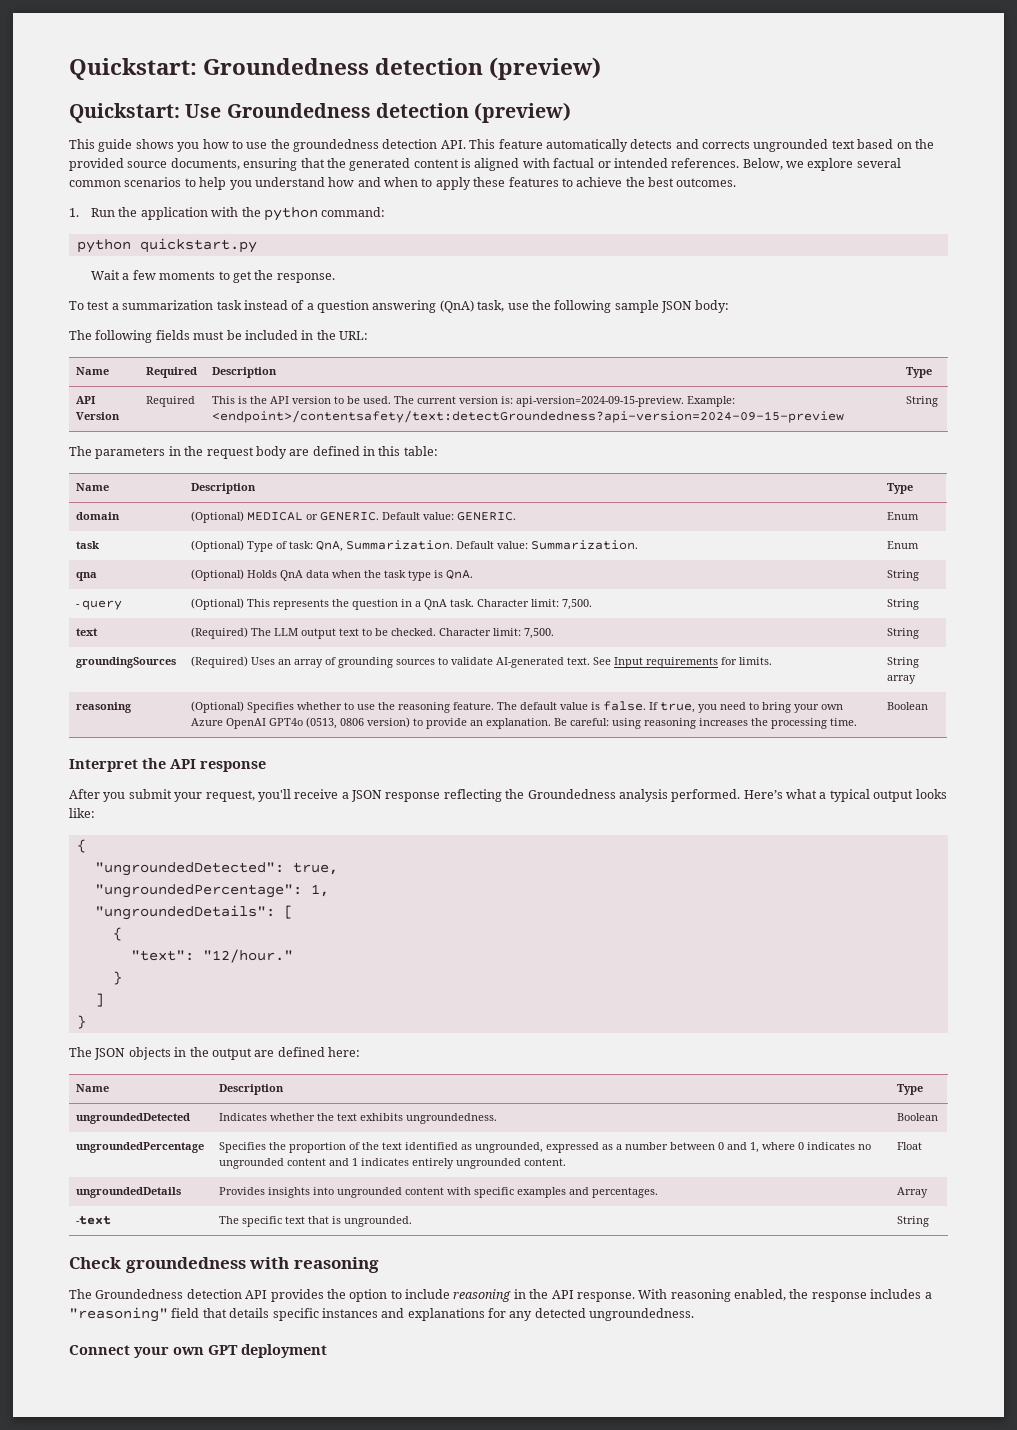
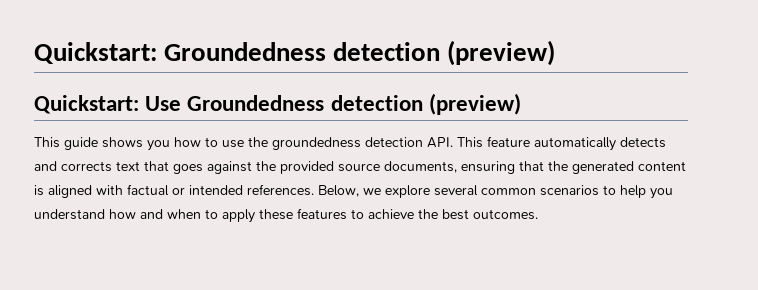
- This guide shows you how to use the groundedness detection API. This feature automatically detects and corrects ungrounded text based on the provided source documents, ensuring that the generated content is aligned with factual or intended references.
+ This guide shows you how to use the groundedness detection API. This feature automatically detects and corrects text that goes against the provided source documents, ensuring that the generated content is aligned with factual or intended references.
- 1. Run the application with the python command:
- python quickstart.py
- Wait a few moments to get the response.
- To test a summarization task instead of a question answering (QnA) task, use the following sample JSON body:
- The following fields must be included in the URL:
- Name | Required | Description | Type
- API Version | Required | This is the API version to be used. The current version is: api-version=2024-09-15-preview. Example: <endpoint>/contentsafety/text:detectGroundedness?api-version=2024-09-15-preview | String
- The parameters in the request body are defined in this table:
- Name | Description | Type
- domain | (Optional) MEDICAL or GENERIC. Default value: GENERIC. | Enum
- task | (Optional) Type of task: QnA, Summarization. Default value: Summarization. | Enum
- qna | (Optional) Holds QnA data when the task type is QnA. | String
- - query | (Optional) This represents the question in a QnA task. Character limit: 7,500. | String
- text | (Required) The LLM output text to be checked. Character limit: 7,500. | String
- groundingSources | (Required) Uses an array of grounding sources to validate AI-generated text. See Input requirements for limits. | String array
- reasoning | (Optional) Specifies whether to use the reasoning feature. The default value is false. If true, you need to bring your own Azure OpenAI GPT4o (0513, 0806 version) to provide an explanation. Be careful: using reasoning increases the processing time. | Boolean
- Interpret the API response
- After you submit your request, you'll receive a JSON response reflecting the Groundedness analysis performed. Here’s what a typical output looks like:
- {
- "ungroundedDetected": true,
- "ungroundedPercentage": 1,
- "ungroundedDetails": [
- {
- "text": "12/hour."
- }
- ]
- }
- The JSON objects in the output are defined here:
- Name | Description | Type
- ungroundedDetected | Indicates whether the text exhibits ungroundedness. | Boolean
- ungroundedPercentage | Specifies the proportion of the text identified as ungrounded, expressed as a number between 0 and 1, where 0 indicates no ungrounded content and 1 indicates entirely ungrounded content. | Float
- ungroundedDetails | Provides insights into ungrounded content with specific examples and percentages. | Array
- -text | The specific text that is ungrounded. | String
- Check groundedness with reasoning
- The Groundedness detection API provides the option to include reasoning in the API response. With reasoning enabled, the response includes a "reasoning" field that details specific instances and explanations for any detected ungroundedness.
- Connect your own GPT deployment

